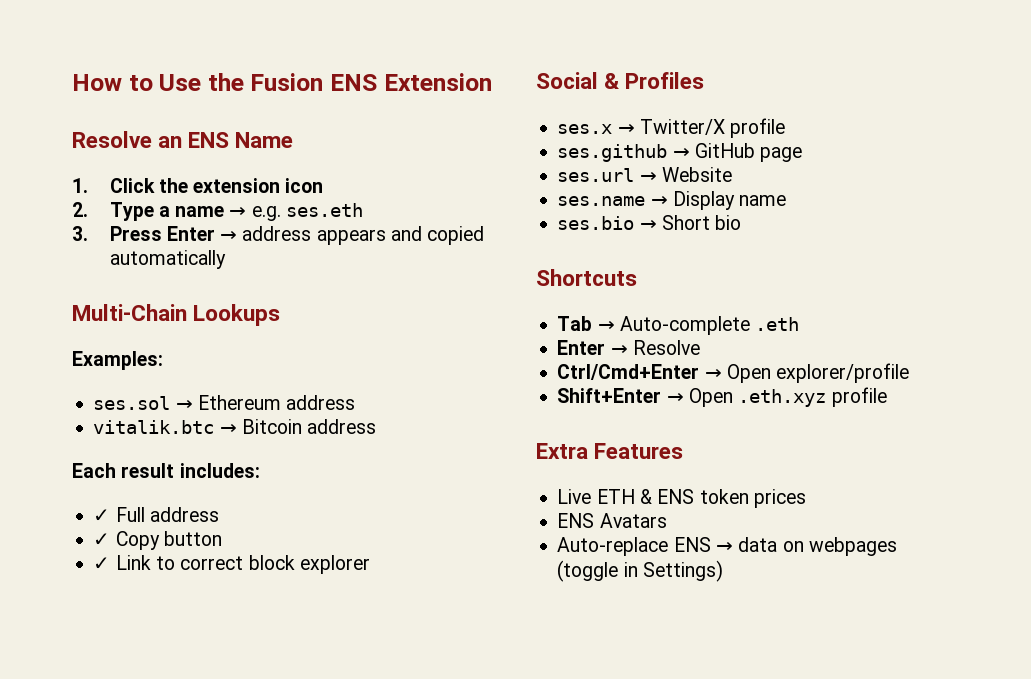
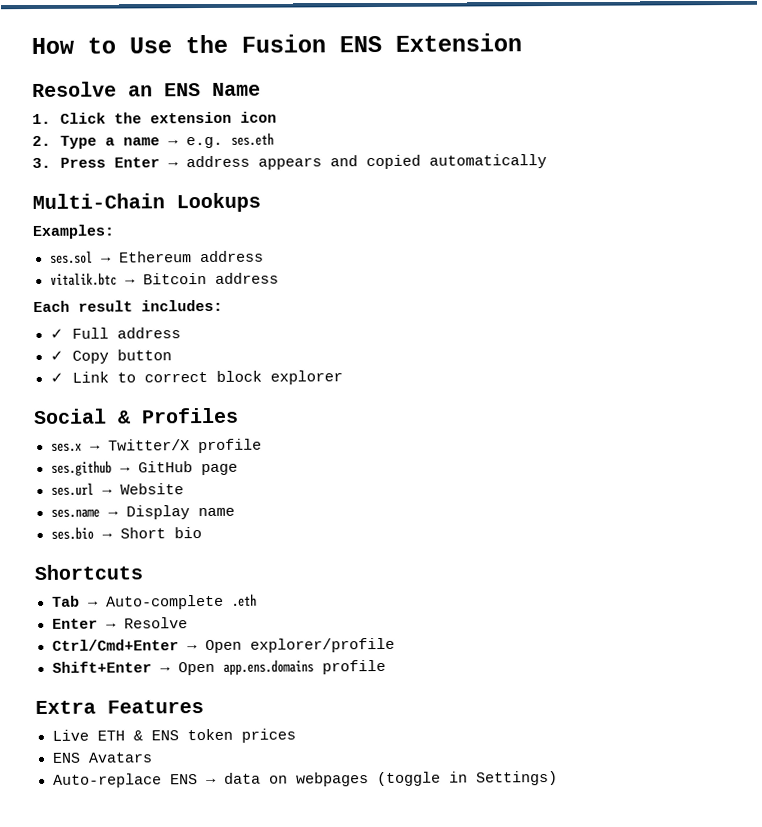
- Shift+Enter → Open .eth.xyz profile
+ Shift+Enter → Open app.ens.domains profile

